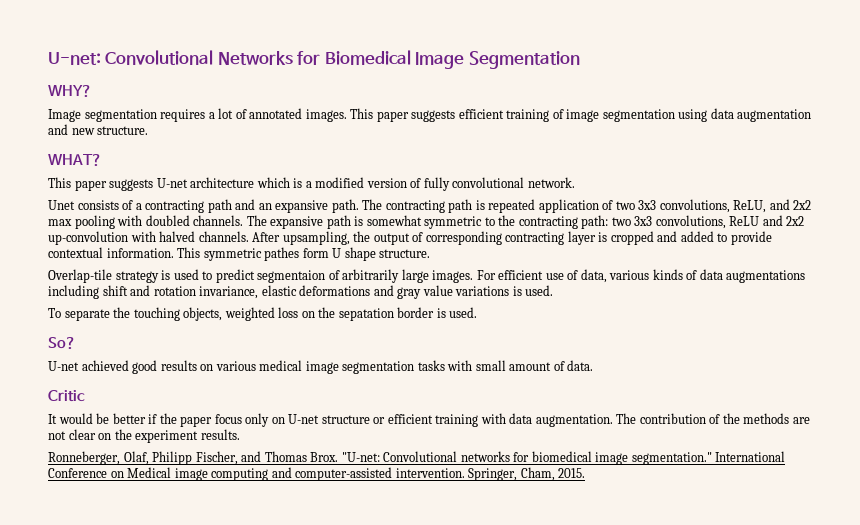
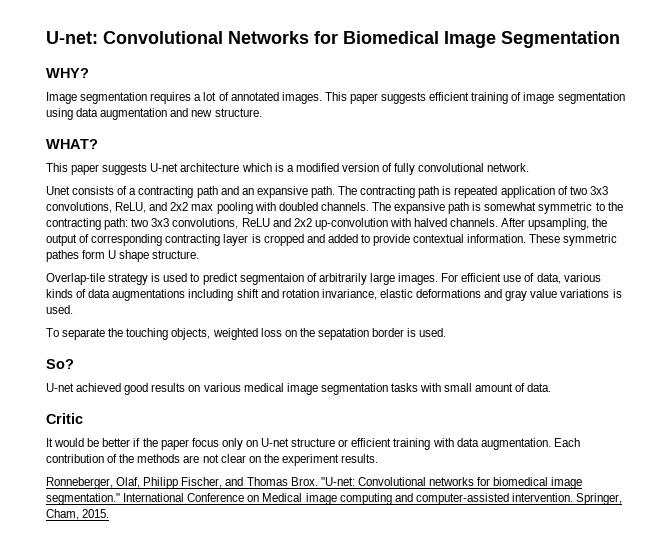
- This symmetric pathes form U shape structure.
+ These symmetric pathes form U shape structure.
- The contribution of the methods are not clear on the experiment results.
+ Each contribution of the methods are not clear on the experiment results.

